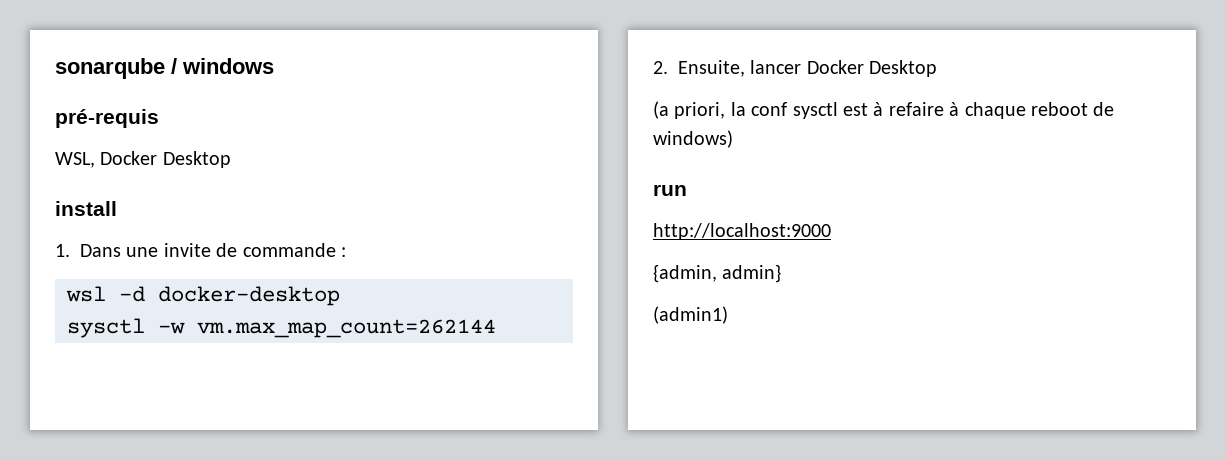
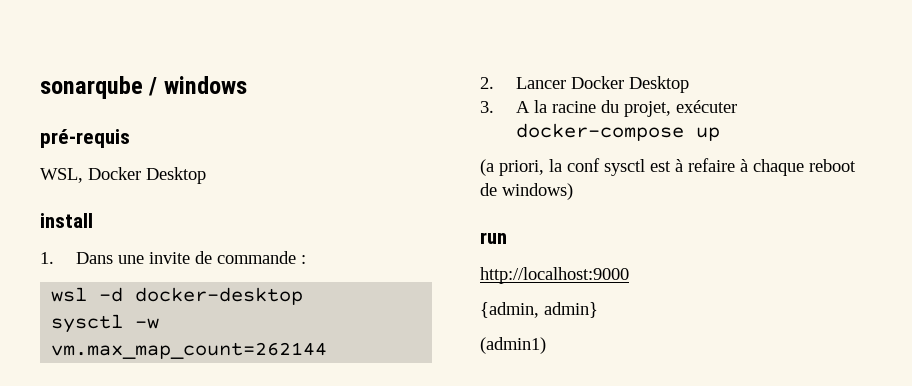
- 2. Ensuite, lancer Docker Desktop
+ 2. Lancer Docker Desktop
+ 3. A la racine du projet, exécuter docker-compose up

